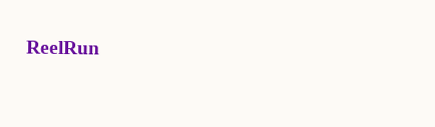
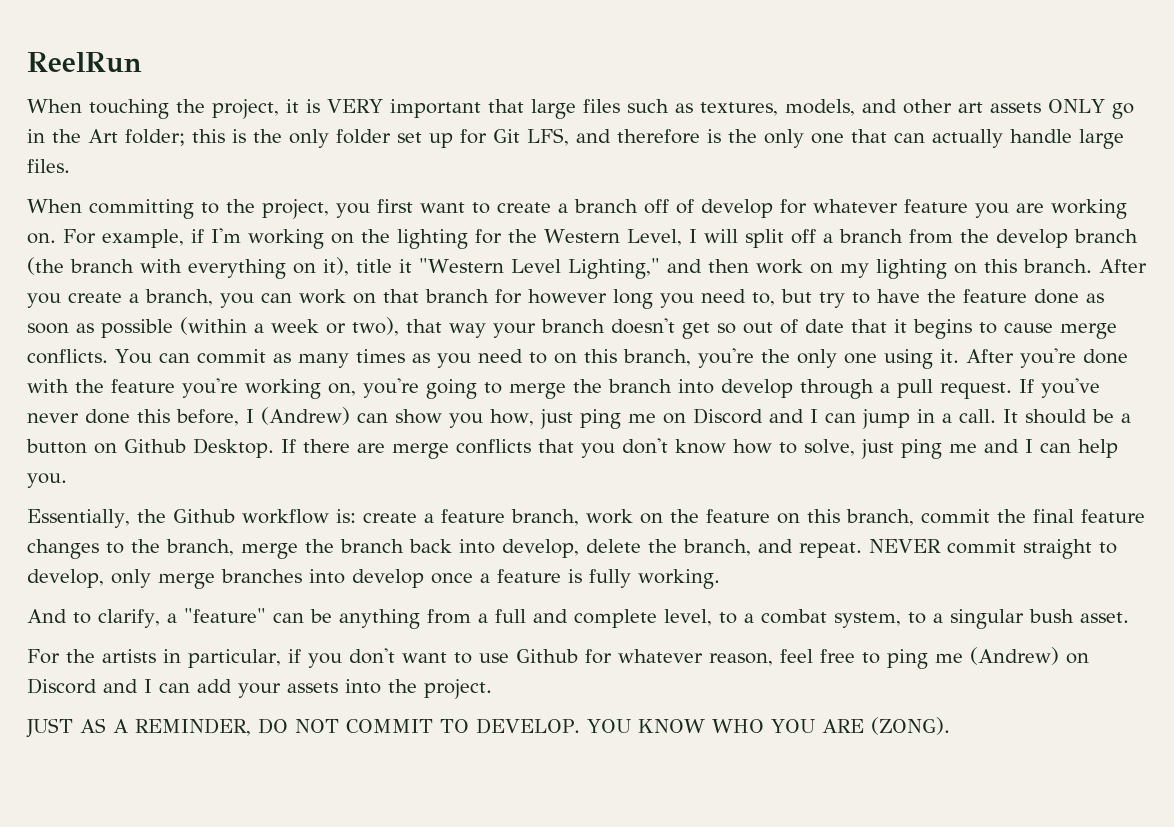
+ When touching the project, it is VERY important that large files such as textures, models, and other art assets ONLY go in the Art folder; this is the only folder set up for Git LFS, and therefore is the only one that can actually handle large files.
+ When committing to the project, you first want to create a branch off of develop for whatever feature you are working on. For example, if I'm working on the lighting for the Western Level, I will split off a branch from the develop branch (the branch with everything on it), title it "Western Level Lighting," and then work on my lighting on this branch. After you create a branch, you can work on that branch for however long you need to, but try to have the feature done as soon as possible (within a week or two), that way your branch doesn't get so out of date that it begins to cause merge conflicts. You can commit as many times as you need to on this branch, you're the only one using it. After you're done with the feature you're working on, you're going to merge the branch into develop through a pull request. If you've never done this before, I (Andrew) can show you how, just ping me on Discord and I can jump in a call. It should be a button on Github Desktop. If there are merge conflicts that you don't know how to solve, just ping me and I can help you.
+ Essentially, the Github workflow is: create a feature branch, work on the feature on this branch, commit the final feature changes to the branch, merge the branch back into develop, delete the branch, and repeat. NEVER commit straight to develop, only merge branches into develop once a feature is fully working.
+ And to clarify, a "feature" can be anything from a full and complete level, to a combat system, to a singular bush asset.
+ For the artists in particular, if you don't want to use Github for whatever reason, feel free to ping me (Andrew) on Discord and I can add your assets into the project.
+ JUST AS A REMINDER, DO NOT COMMIT TO DEVELOP. YOU KNOW WHO YOU ARE (ZONG).

